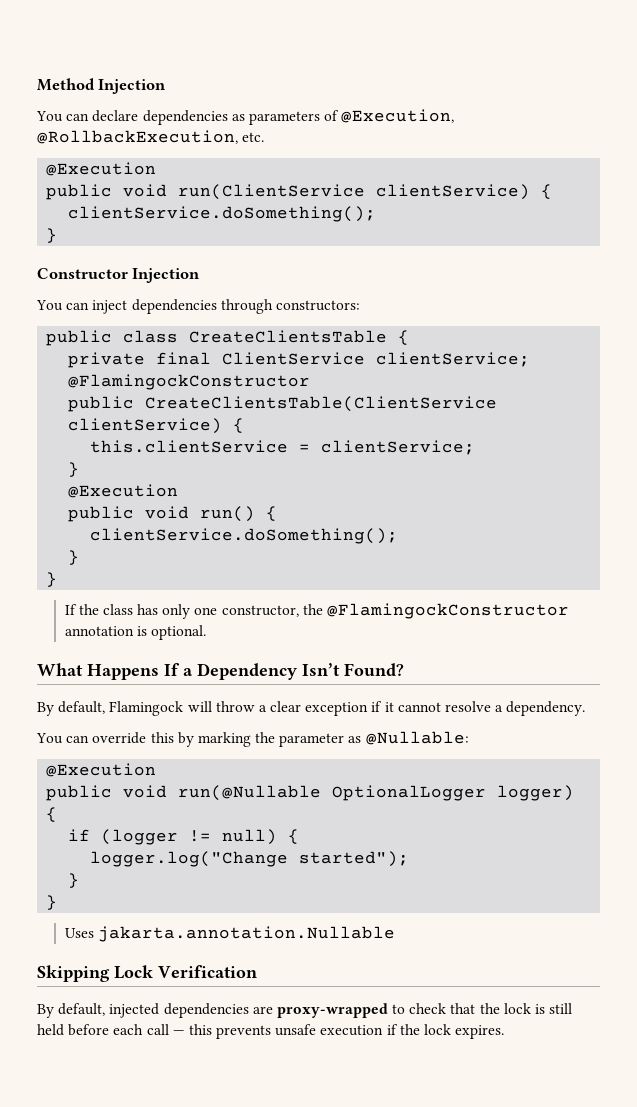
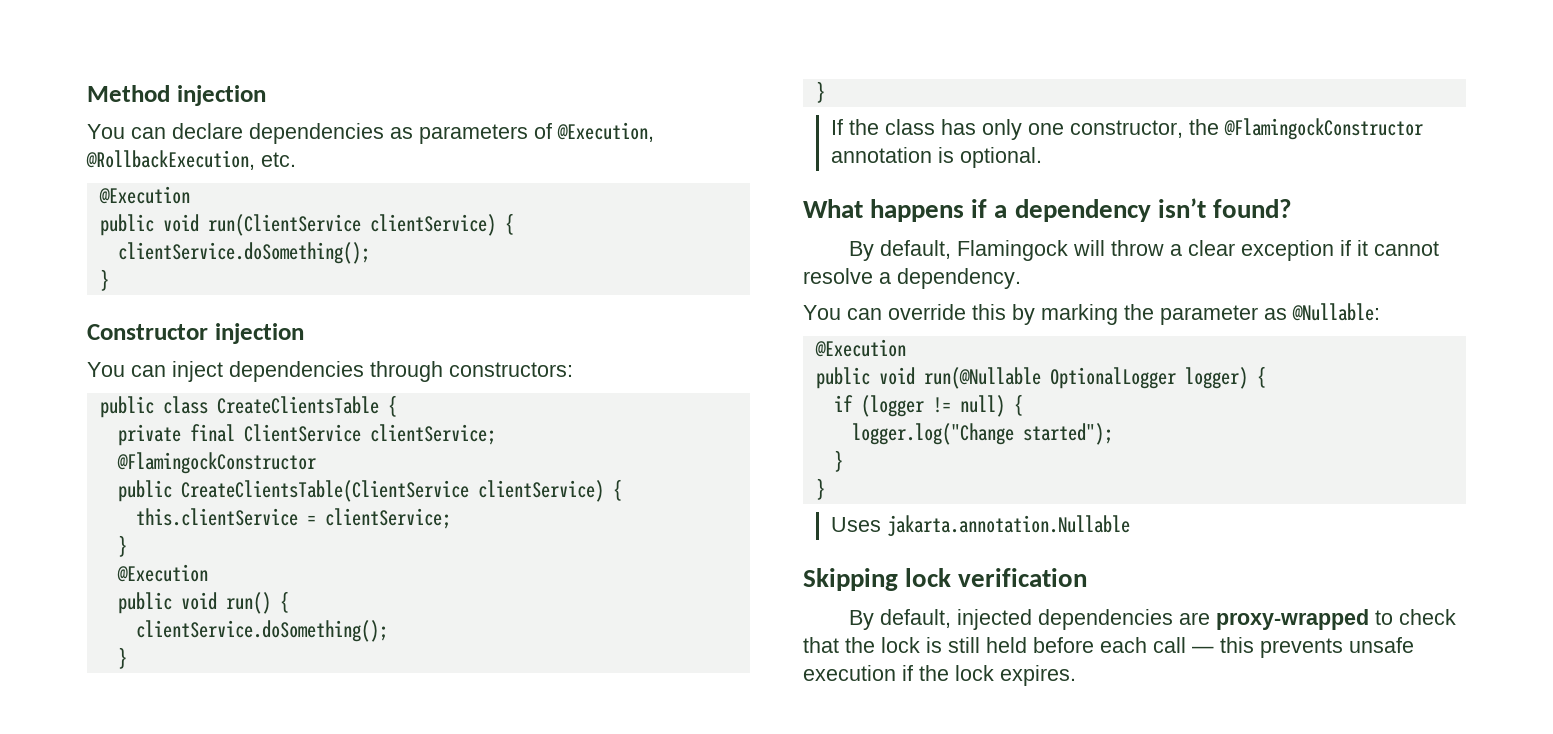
- Method Injection
+ Method injection
- Constructor Injection
+ Constructor injection
- What Happens If a Dependency Isn’t Found?
+ What happens if a dependency isn’t found?
- Skipping Lock Verification
+ Skipping lock verification

